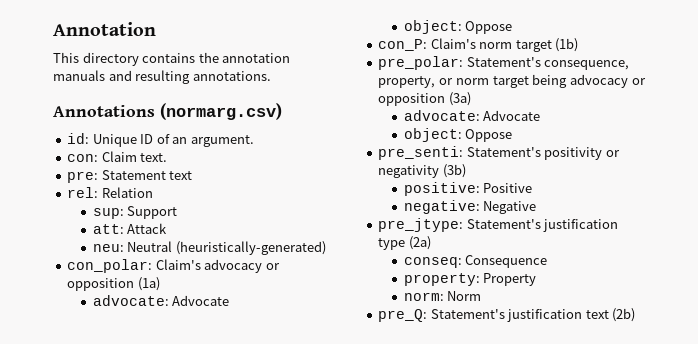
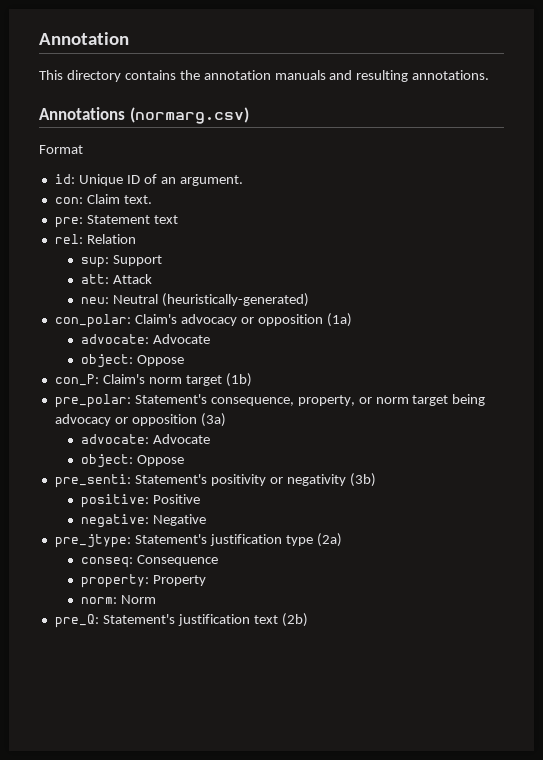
+ Format

